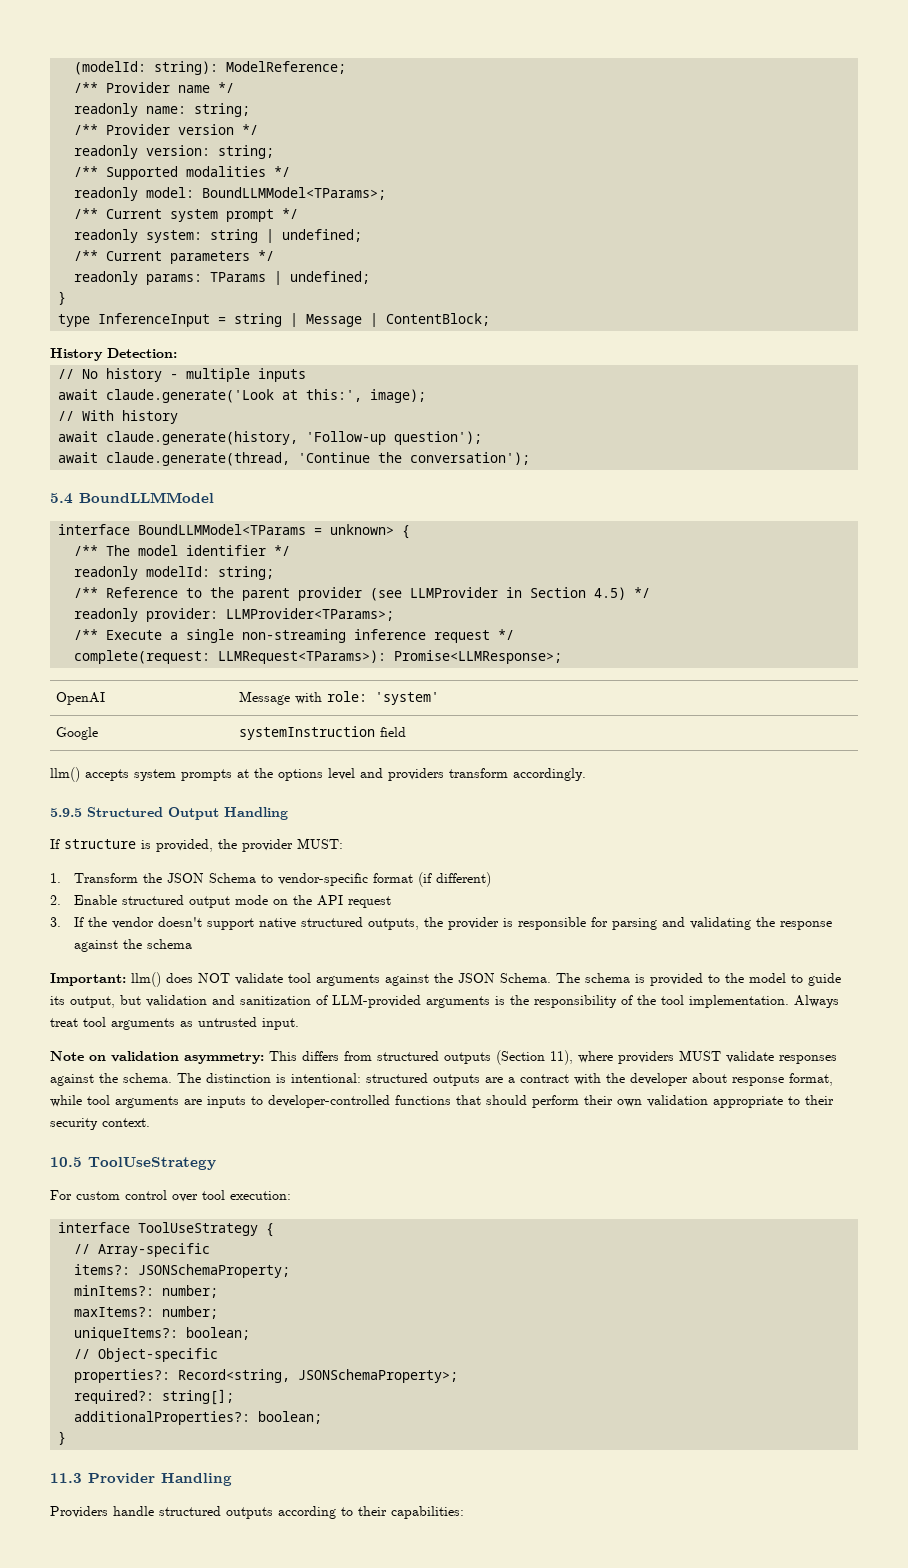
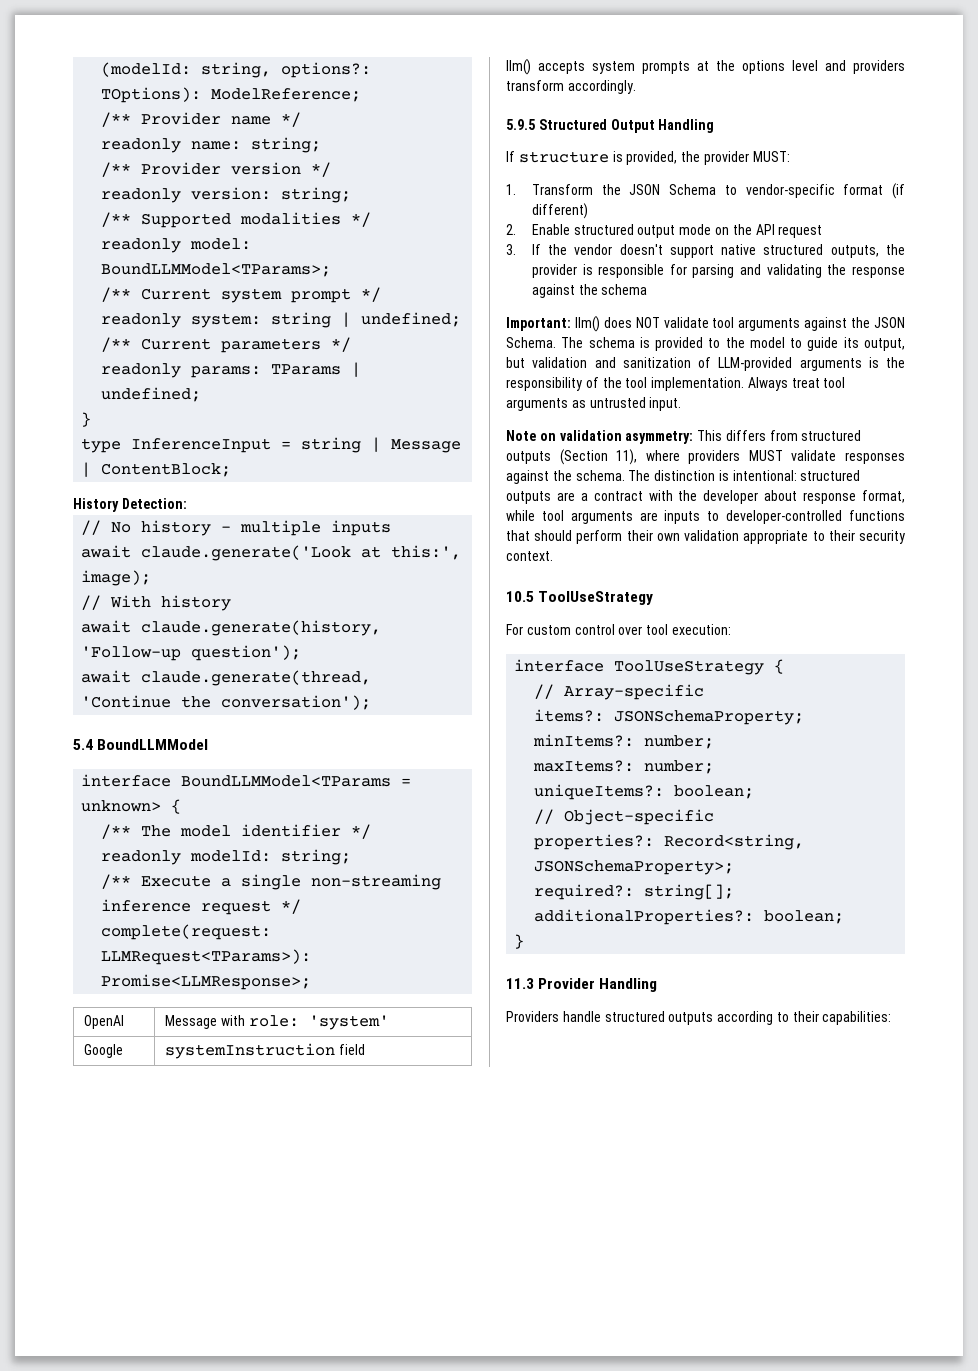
- (modelId: string): ModelReference;
+ (modelId: string, options?: TOptions): ModelReference;
- /** Reference to the parent provider (see LLMProvider in Section 4.5) */
- readonly provider: LLMProvider<TParams>;

